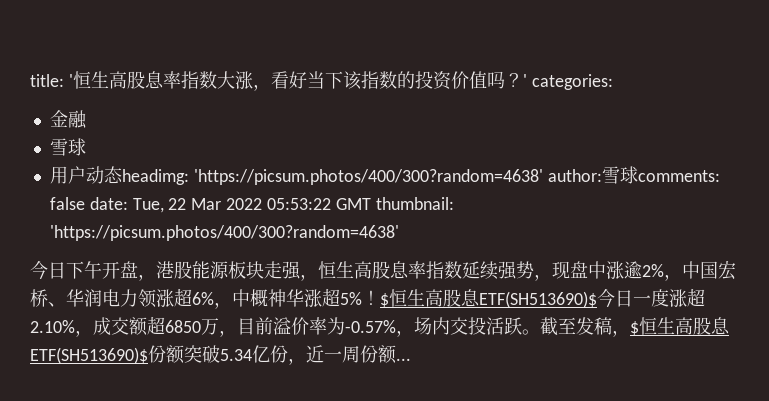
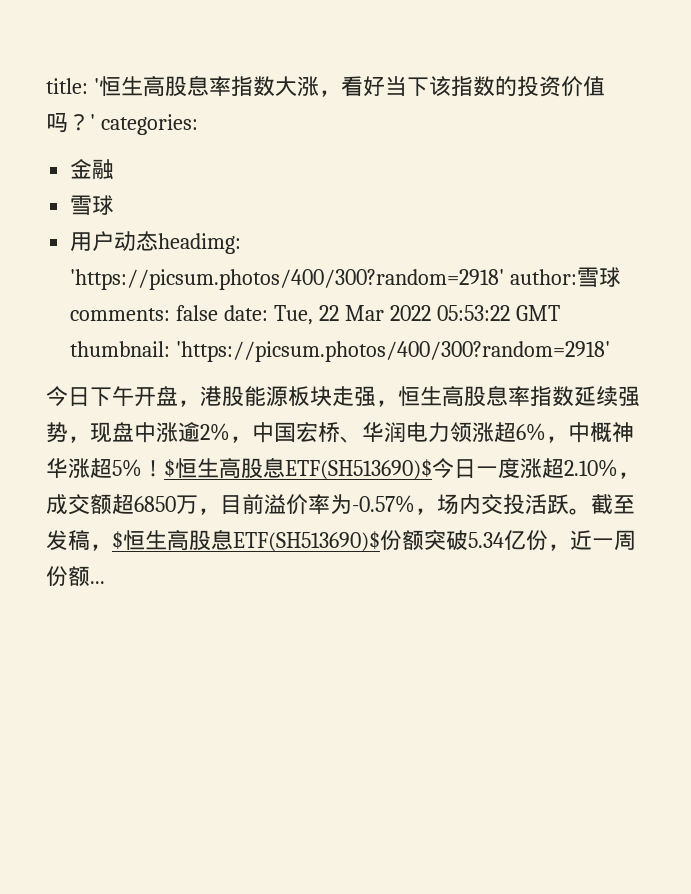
- 用户动态headimg: 'https://picsum.photos/400/300?random=4638' author:雪球comments: false date: Tue, 22 Mar 2022 05:53:22 GMT thumbnail: 'https://picsum.photos/400/300?random=4638'
+ 用户动态headimg: 'https://picsum.photos/400/300?random=2918' author:雪球comments: false date: Tue, 22 Mar 2022 05:53:22 GMT thumbnail: 'https://picsum.photos/400/300?random=2918'

